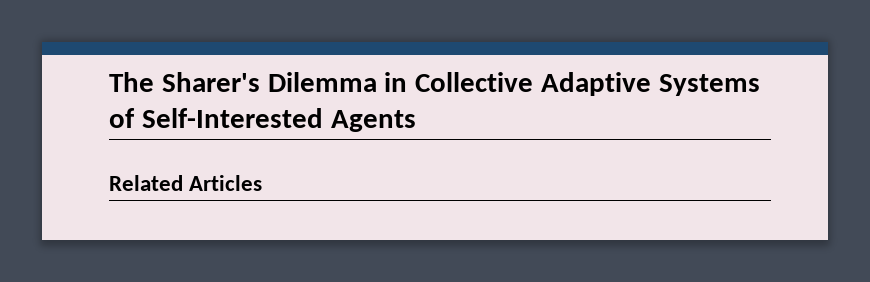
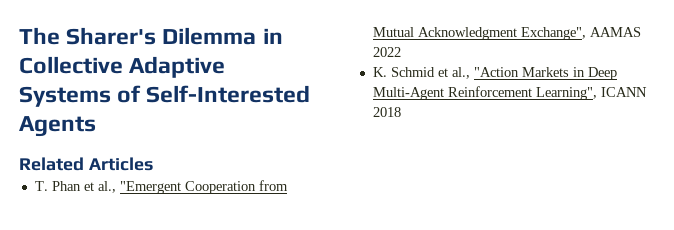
+ T. Phan et al., "Emergent Cooperation from Mutual Acknowledgment Exchange", AAMAS 2022
+ K. Schmid et al., "Action Markets in Deep Multi-Agent Reinforcement Learning", ICANN 2018

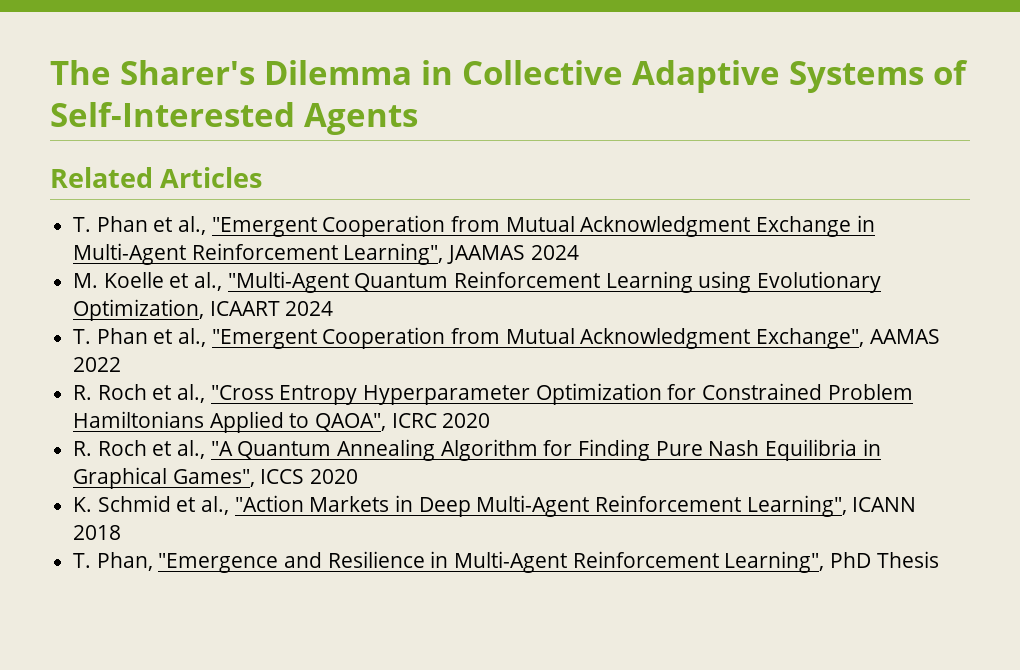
+ T. Phan et al., "Emergent Cooperation from Mutual Acknowledgment Exchange in Multi-Agent Reinforcement Learning", JAAMAS 2024
+ M. Koelle et al., "Multi-Agent Quantum Reinforcement Learning using Evolutionary Optimization, ICAART 2024
+ R. Roch et al., "Cross Entropy Hyperparameter Optimization for Constrained Problem Hamiltonians Applied to QAOA", ICRC 2020
+ R. Roch et al., "A Quantum Annealing Algorithm for Finding Pure Nash Equilibria in Graphical Games", ICCS 2020
+ T. Phan, "Emergence and Resilience in Multi-Agent Reinforcement Learning", PhD Thesis

